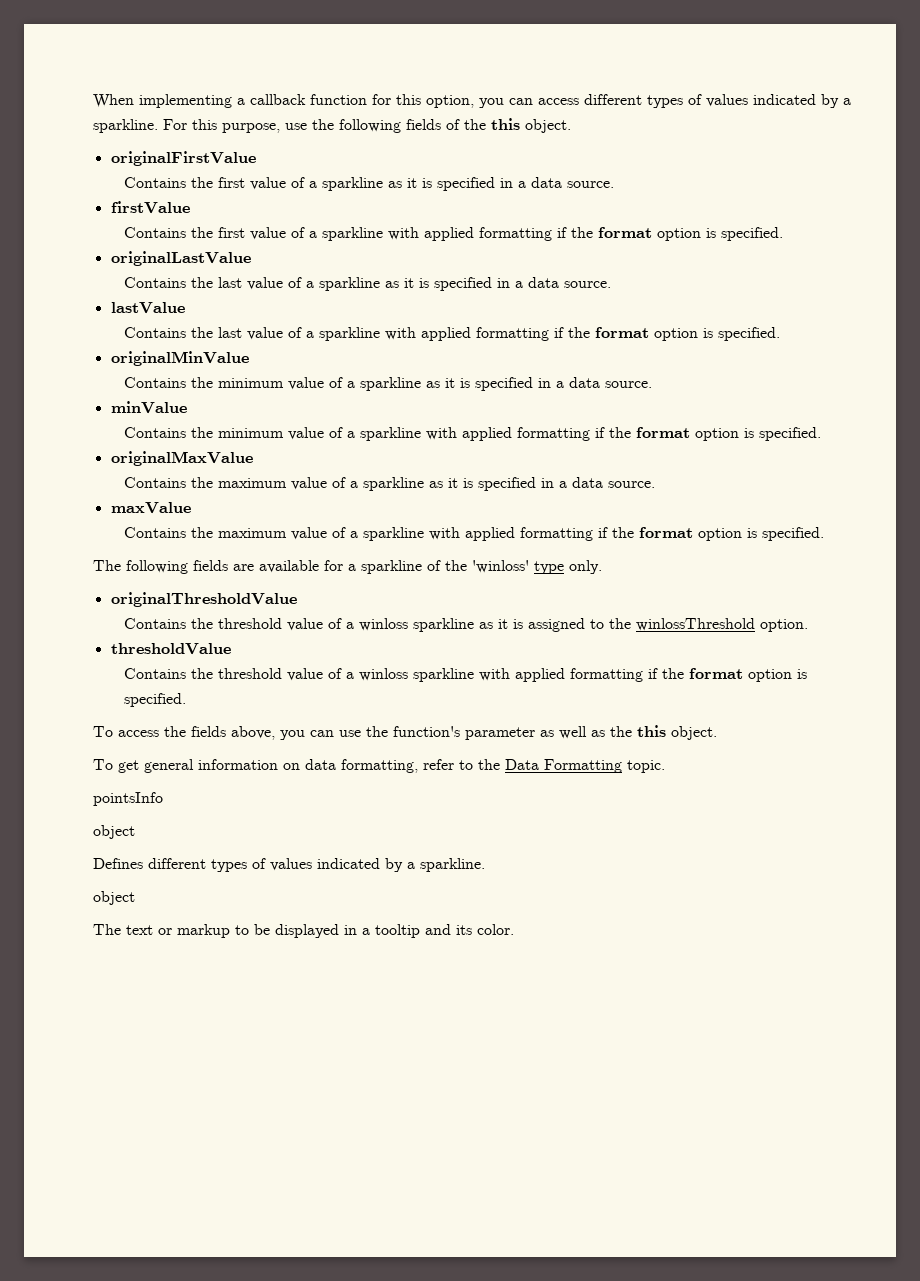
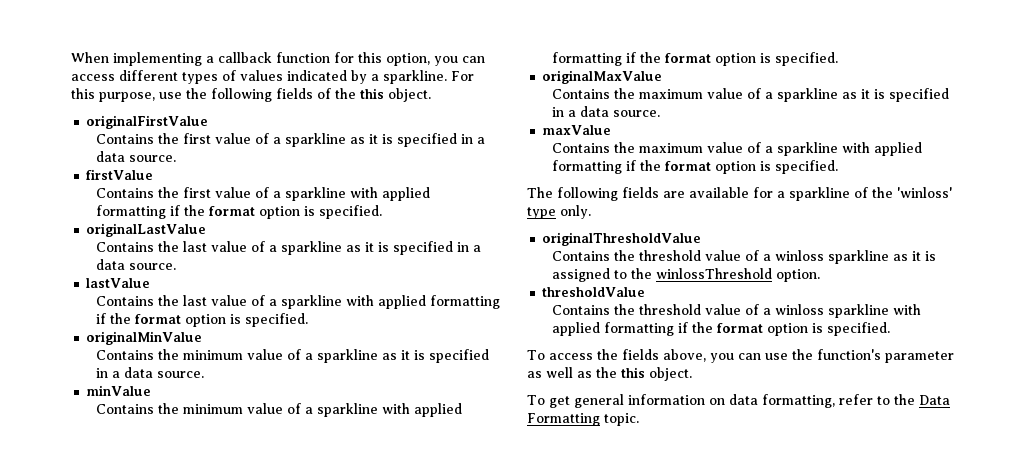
- pointsInfo
- object
- Defines different types of values indicated by a sparkline.
- object
- The text or markup to be displayed in a tooltip and its color.

